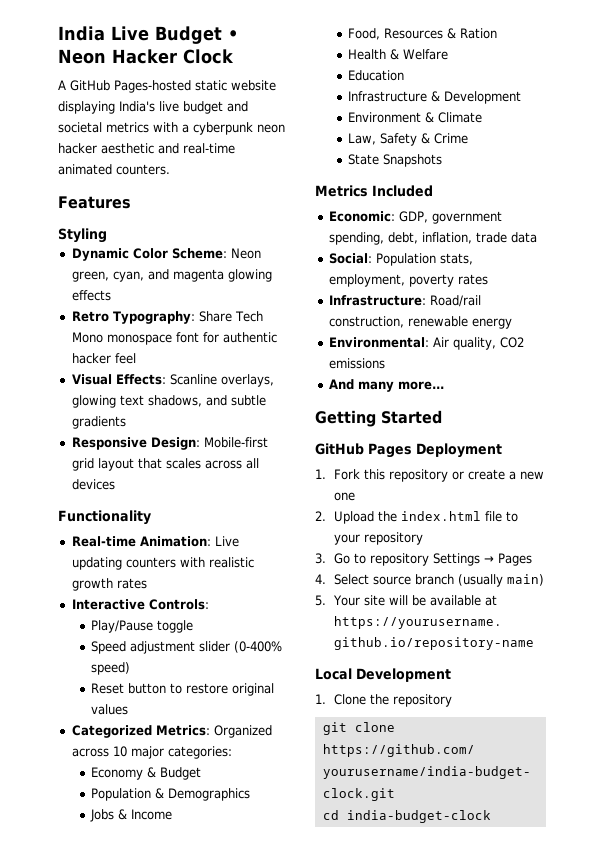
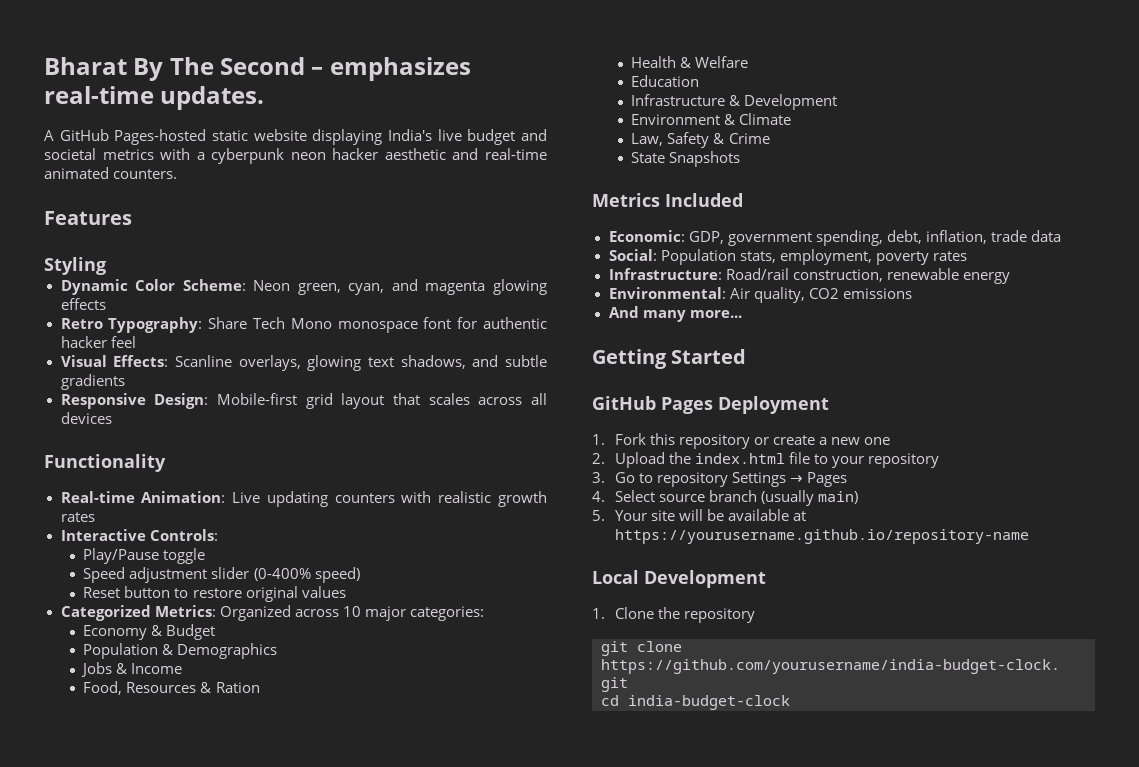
- India Live Budget • Neon Hacker Clock
+ Bharat By The Second – emphasizes real-time updates.

